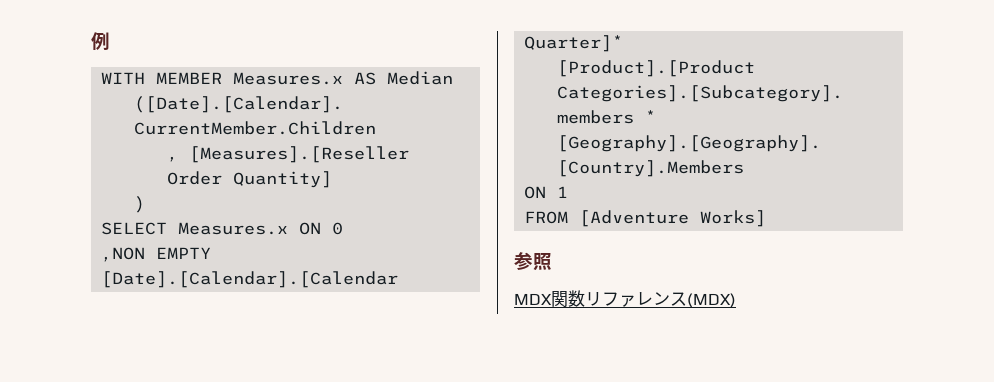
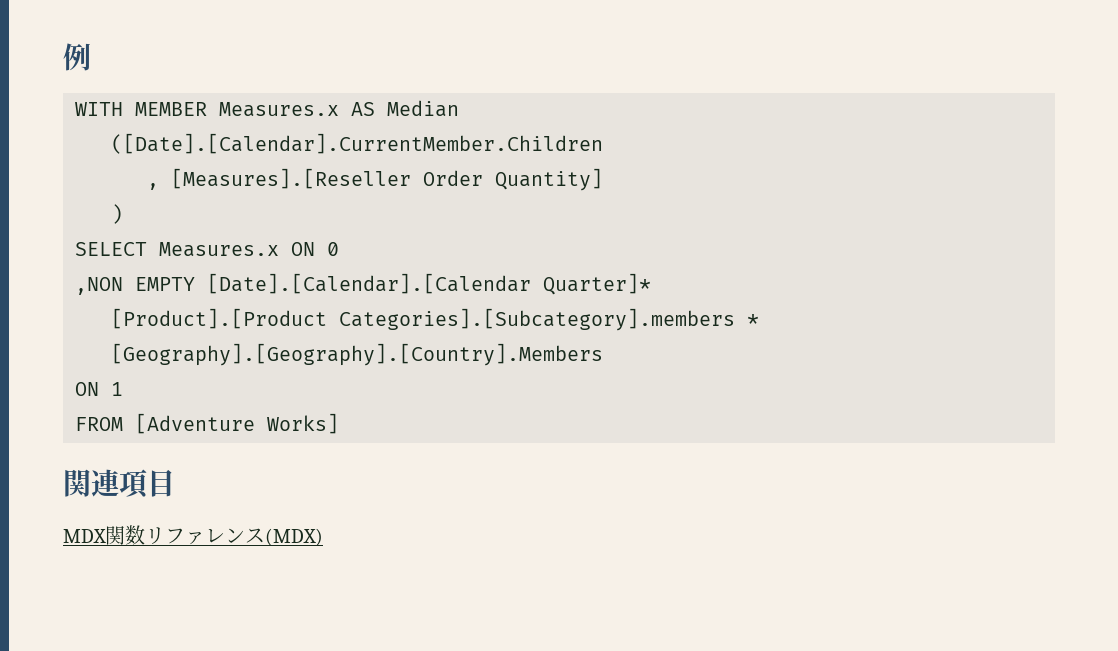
- 参照
+ 関連項目

